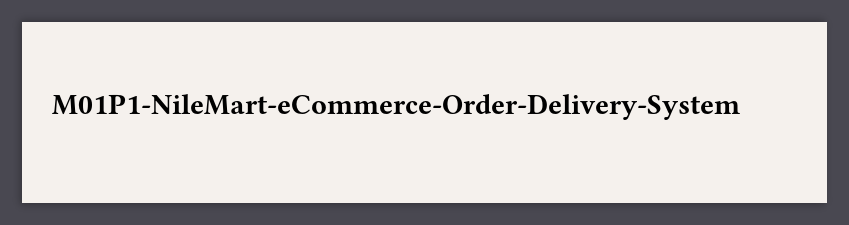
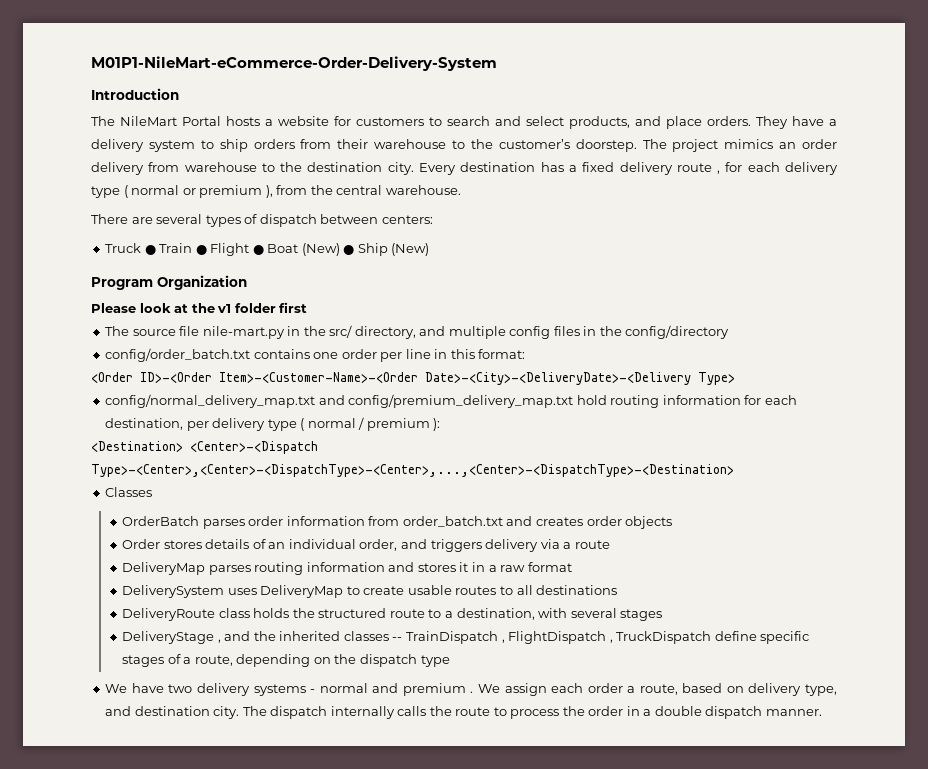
+ Introduction
+ The NileMart Portal hosts a website for customers to search and select products, and place orders. They have a delivery system to ship orders from their warehouse to the customer’s doorstep. The project mimics an order delivery from warehouse to the destination city. Every destination has a fixed delivery route , for each delivery type ( normal or premium ), from the central warehouse.
+ There are several types of dispatch between centers:
+ Truck ● Train ● Flight ● Boat (New) ● Ship (New)
+ Program Organization
+ Please look at the v1 folder first
+ The source file nile-mart.py in the src/ directory, and multiple config files in the config/directory
+ config/order_batch.txt contains one order per line in this format:
+ <Order ID>-<Order Item>-<Customer-Name>-<Order Date>-<City>-<DeliveryDate>-<Delivery Type>
+ config/normal_delivery_map.txt and config/premium_delivery_map.txt hold routing information for each destination, per delivery type ( normal / premium ):
+ <Destination> <Center>-<Dispatch Type>-<Center>,<Center>-<DispatchType>-<Center>,...,<Center>-<DispatchType>-<Destination>
+ Classes
+ OrderBatch parses order information from order_batch.txt and creates order objects
+ Order stores details of an individual order, and triggers delivery via a route
+ DeliveryMap parses routing information and stores it in a raw format
+ DeliverySystem uses DeliveryMap to create usable routes to all destinations
+ DeliveryRoute class holds the structured route to a destination, with several stages
+ DeliveryStage , and the inherited classes -- TrainDispatch , FlightDispatch , TruckDispatch define specific stages of a route, depending on the dispatch type
+ We have two delivery systems - normal and premium . We assign each order a route, based on delivery type, and destination city. The dispatch internally calls the route to process the order in a double dispatch manner.

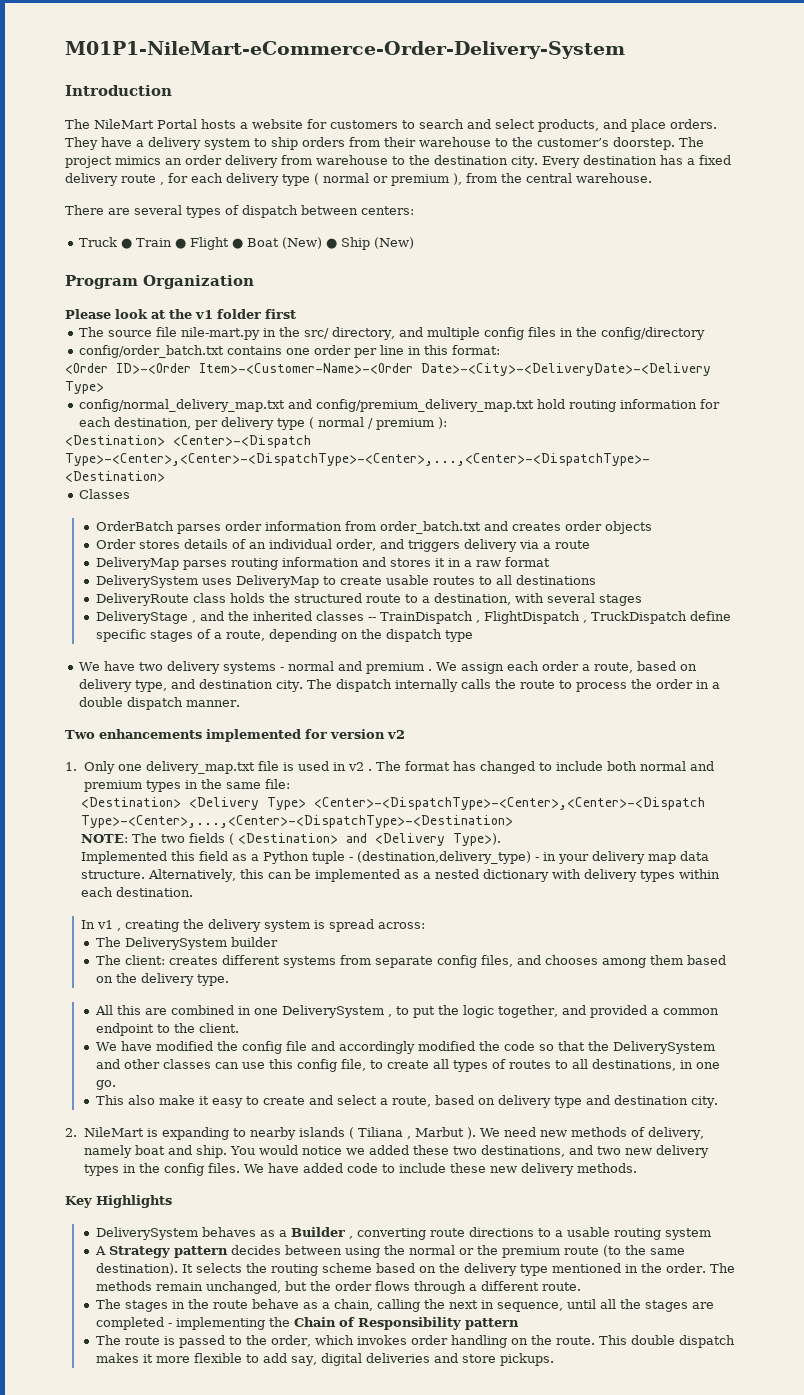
+ Two enhancements implemented for version v2
+ 1. Only one delivery_map.txt file is used in v2 . The format has changed to include both normal and premium types in the same file:
+ <Destination> <Delivery Type> <Center>-<DispatchType>-<Center>,<Center>-<Dispatch Type>-<Center>,...,<Center>-<DispatchType>-<Destination>
+ NOTE: The two fields ( <Destination> and <Delivery Type>).
+ Implemented this field as a Python tuple - (destination,delivery_type) - in your delivery map data structure. Alternatively, this can be implemented as a nested dictionary with delivery types within each destination.
+ In v1 , creating the delivery system is spread across:
+ The DeliverySystem builder
+ The client: creates different systems from separate config files, and chooses among them based on the delivery type.
+ All this are combined in one DeliverySystem , to put the logic together, and provided a common endpoint to the client.
+ We have modified the config file and accordingly modified the code so that the DeliverySystem and other classes can use this config file, to create all types of routes to all destinations, in one go.
+ This also make it easy to create and select a route, based on delivery type and destination city.
+ 2. NileMart is expanding to nearby islands ( Tiliana , Marbut ). We need new methods of delivery, namely boat and ship. You would notice we added these two destinations, and two new delivery types in the config files. We have added code to include these new delivery methods.
+ Key Highlights
+ DeliverySystem behaves as a Builder , converting route directions to a usable routing system
+ A Strategy pattern decides between using the normal or the premium route (to the same destination). It selects the routing scheme based on the delivery type mentioned in the order. The methods remain unchanged, but the order flows through a different route.
+ The stages in the route behave as a chain, calling the next in sequence, until all the stages are completed - implementing the Chain of Responsibility pattern
+ The route is passed to the order, which invokes order handling on the route. This double dispatch makes it more flexible to add say, digital deliveries and store pickups.

